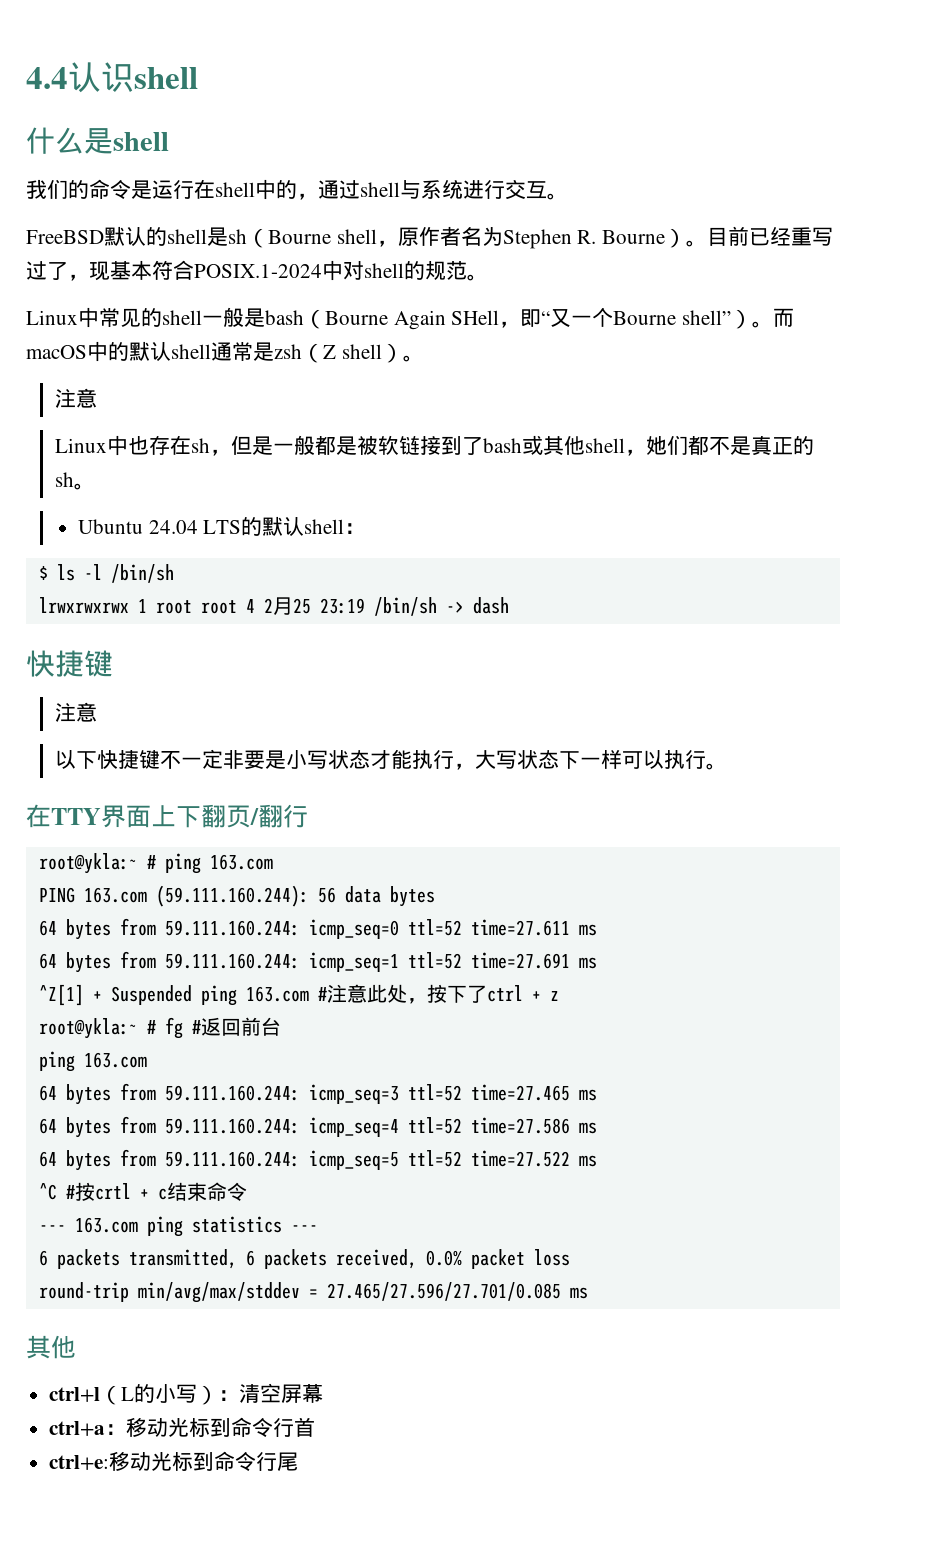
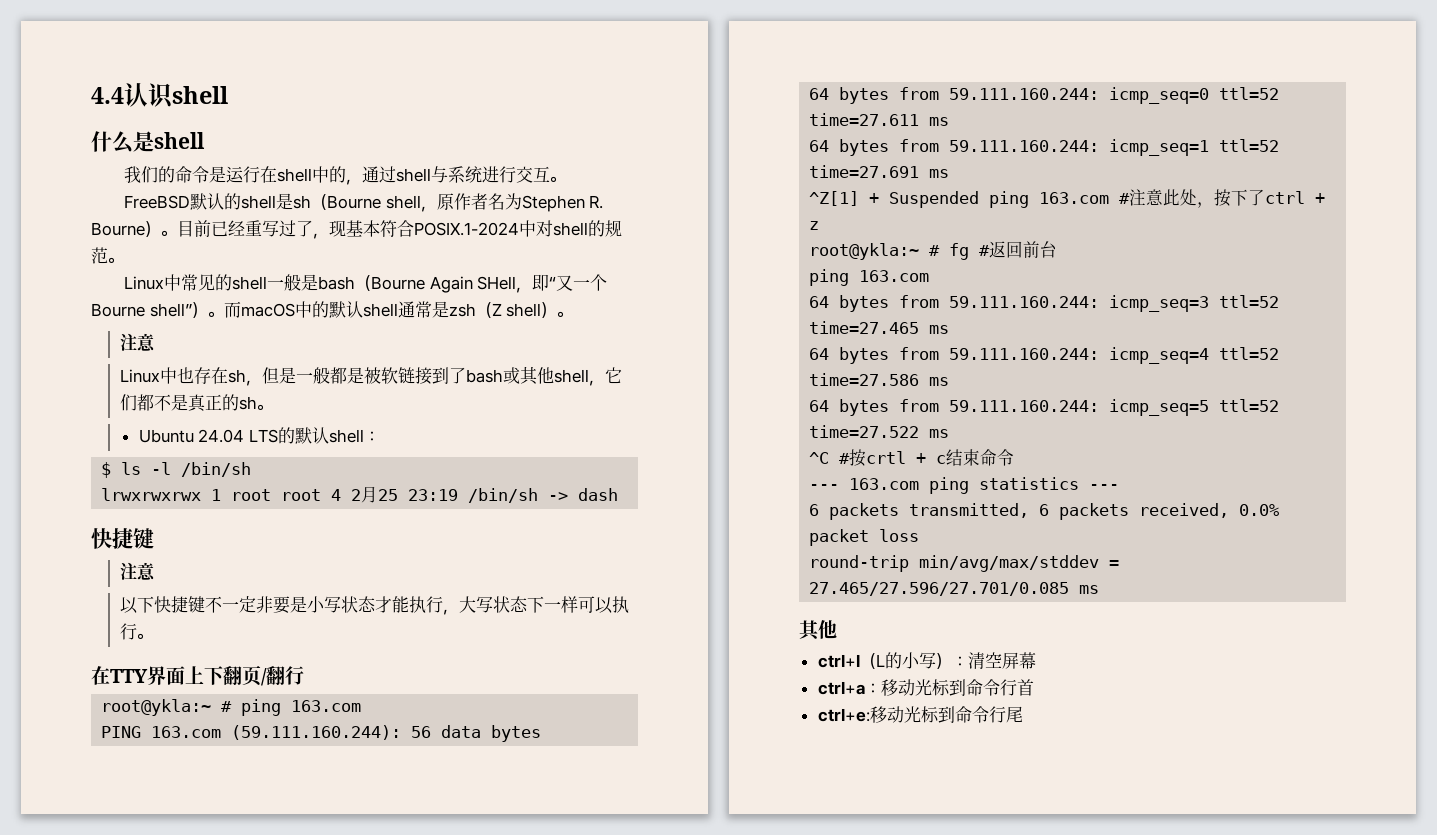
- Linux中也存在sh，但是一般都是被软链接到了bash或其他shell，她们都不是真正的sh。
+ Linux中也存在sh，但是一般都是被软链接到了bash或其他shell，它们都不是真正的sh。

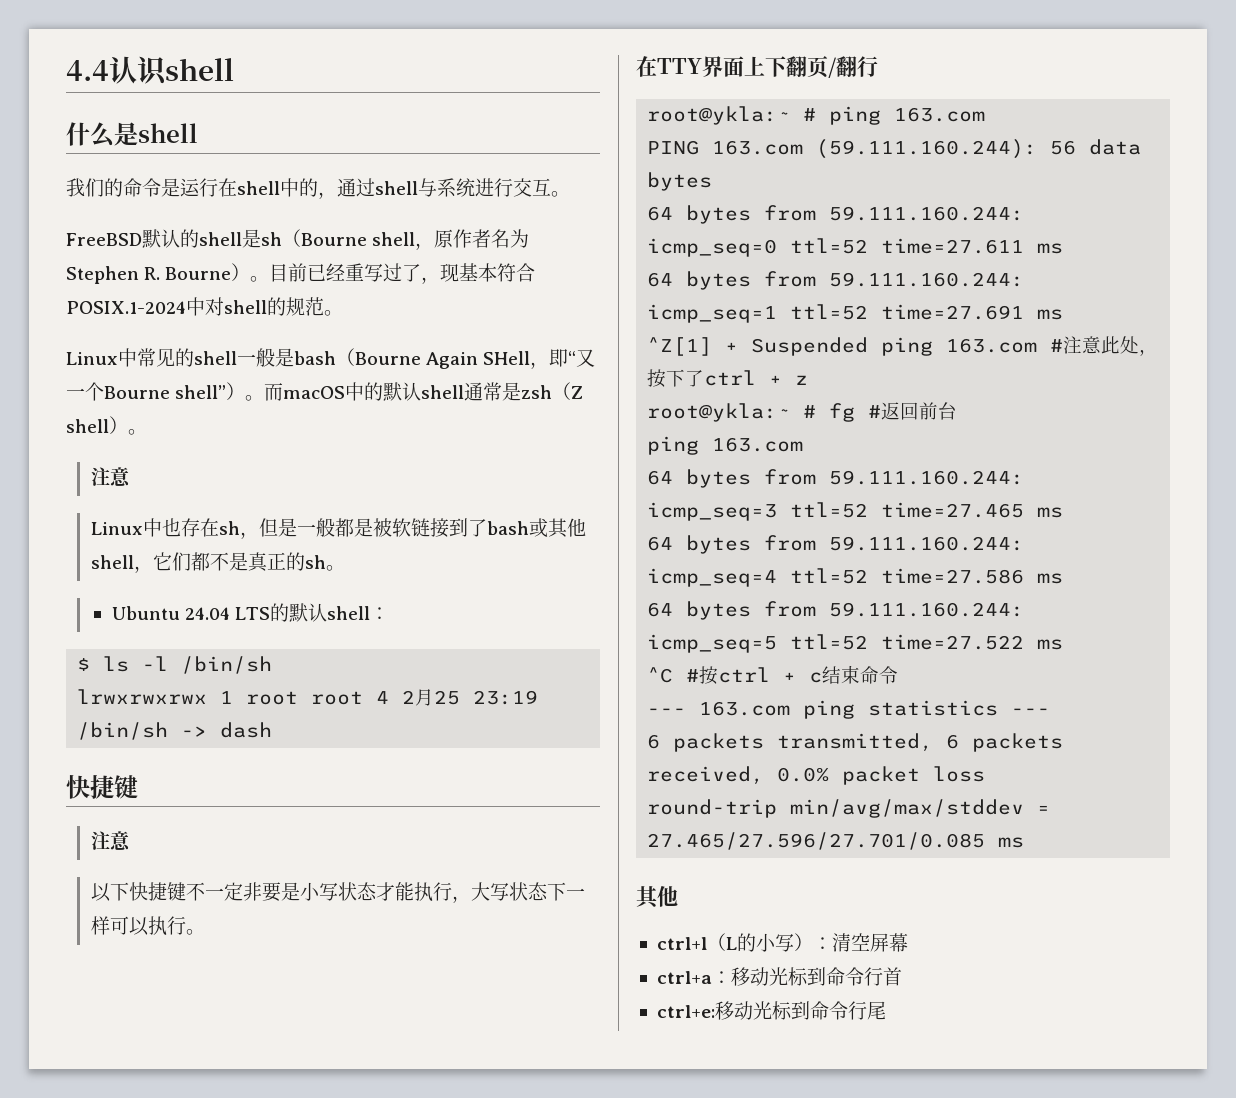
- ^C #按crtl + c结束命令
+ ^C #按ctrl + c结束命令

